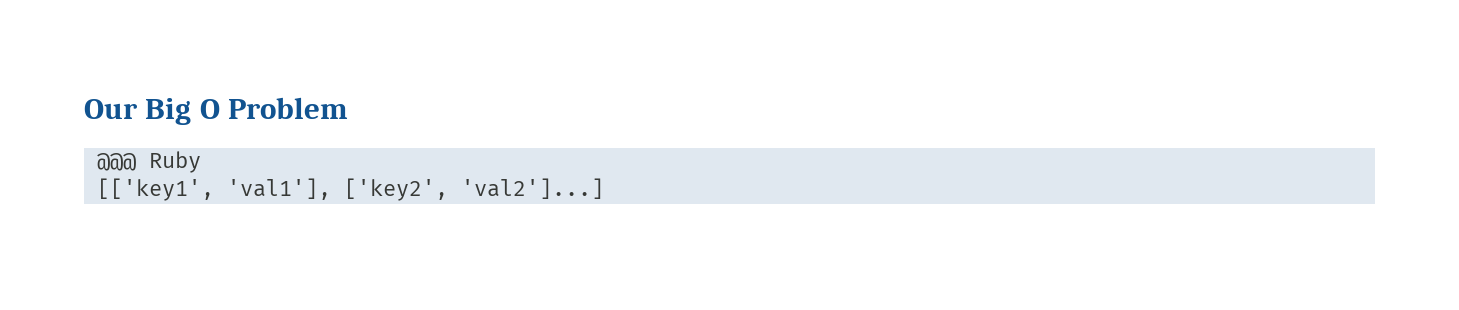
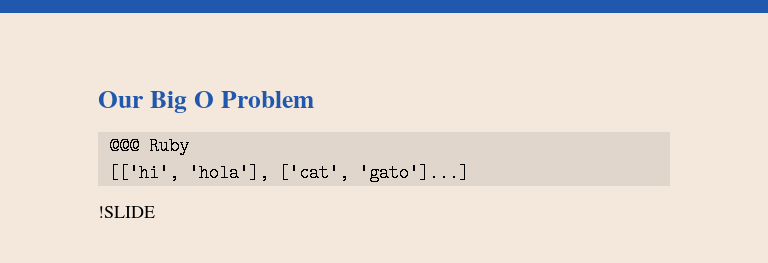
- [['key1', 'val1'], ['key2', 'val2']...]
+ [['hi', 'hola'], ['cat', 'gato']...]
+ !SLIDE

